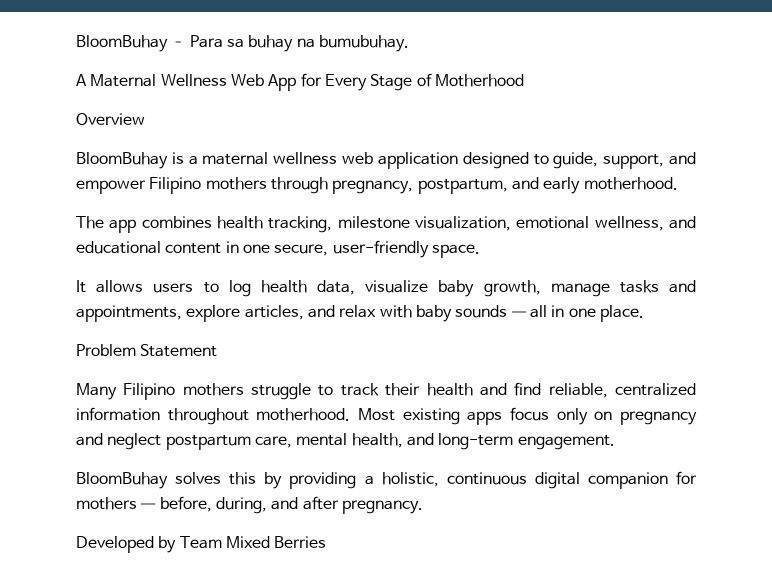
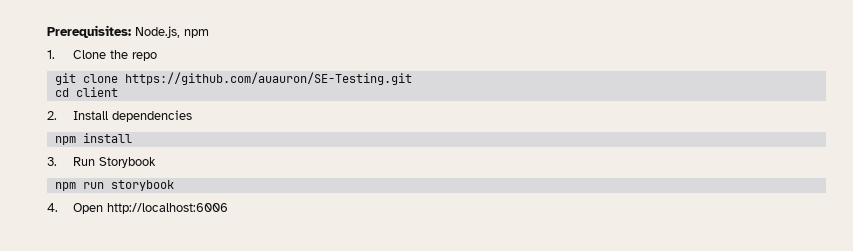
- BloomBuhay – Para sa buhay na bumubuhay.
- A Maternal Wellness Web App for Every Stage of Motherhood
- Overview
- BloomBuhay is a maternal wellness web application designed to guide, support, and empower Filipino mothers through pregnancy, postpartum, and early motherhood.
- The app combines health tracking, milestone visualization, emotional wellness, and educational content in one secure, user-friendly space.
- It allows users to log health data, visualize baby growth, manage tasks and appointments, explore articles, and relax with baby sounds — all in one place.
- Problem Statement
- Many Filipino mothers struggle to track their health and find reliable, centralized information throughout motherhood. Most existing apps focus only on pregnancy and neglect postpartum care, mental health, and long-term engagement.
- BloomBuhay solves this by providing a holistic, continuous digital companion for mothers — before, during, and after pregnancy.
- Developed by Team Mixed Berries
+ Prerequisites: Node.js, npm
+ 1. Clone the repo
+ git clone https://github.com/auauron/SE-Testing.git
+ cd client
+ 2. Install dependencies
+ npm install
+ 3. Run Storybook
+ npm run storybook
+ 4. Open http://localhost:6006

